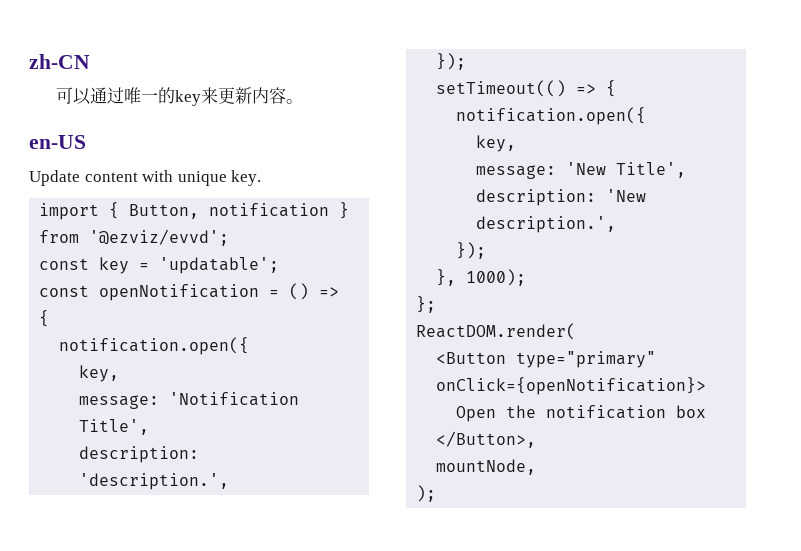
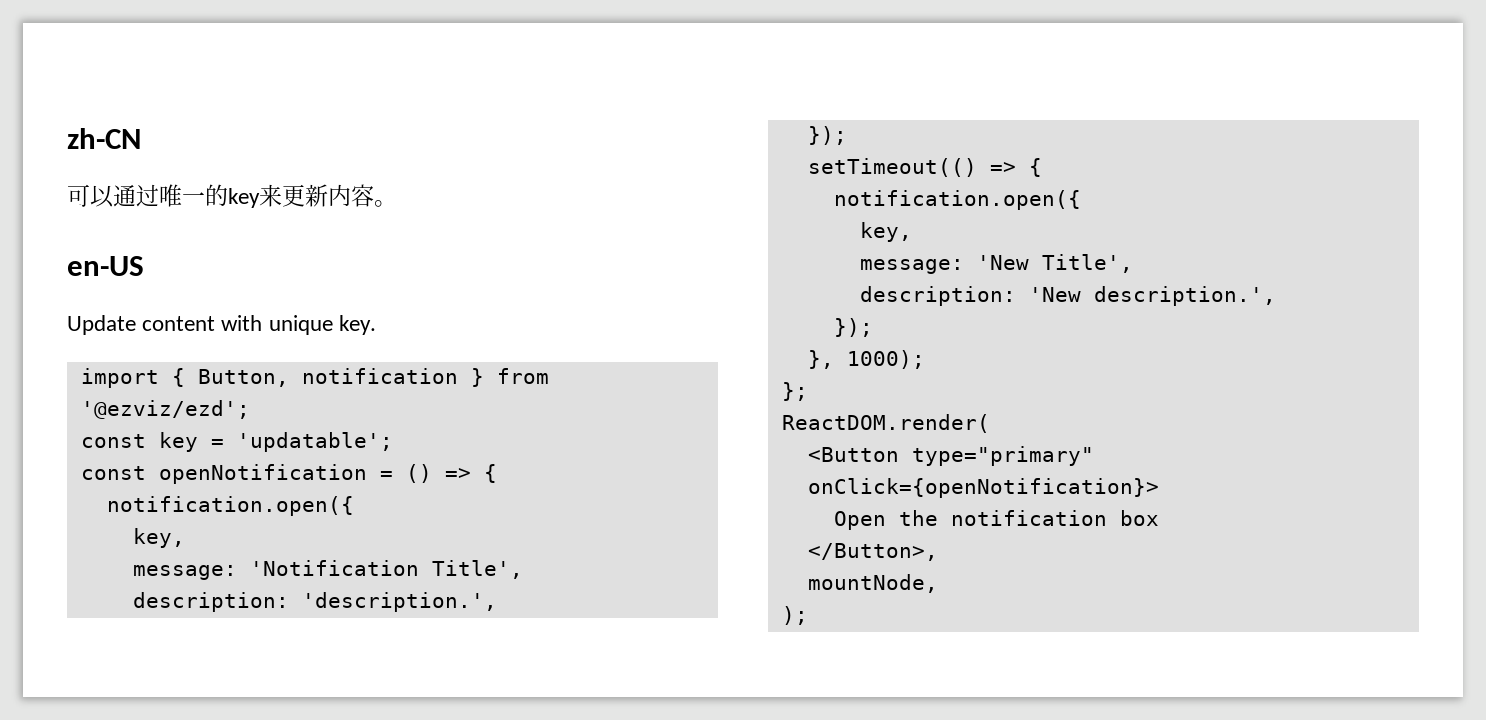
- import { Button, notification } from '@ezviz/evvd';
+ import { Button, notification } from '@ezviz/ezd';

